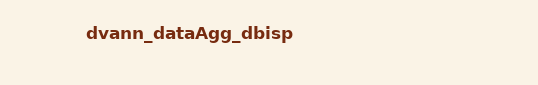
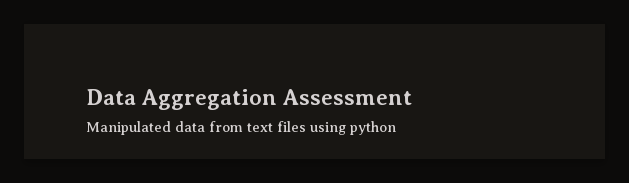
- dvann_dataAgg_dbisp
+ Data Aggregation Assessment
+ Manipulated data from text files using python

